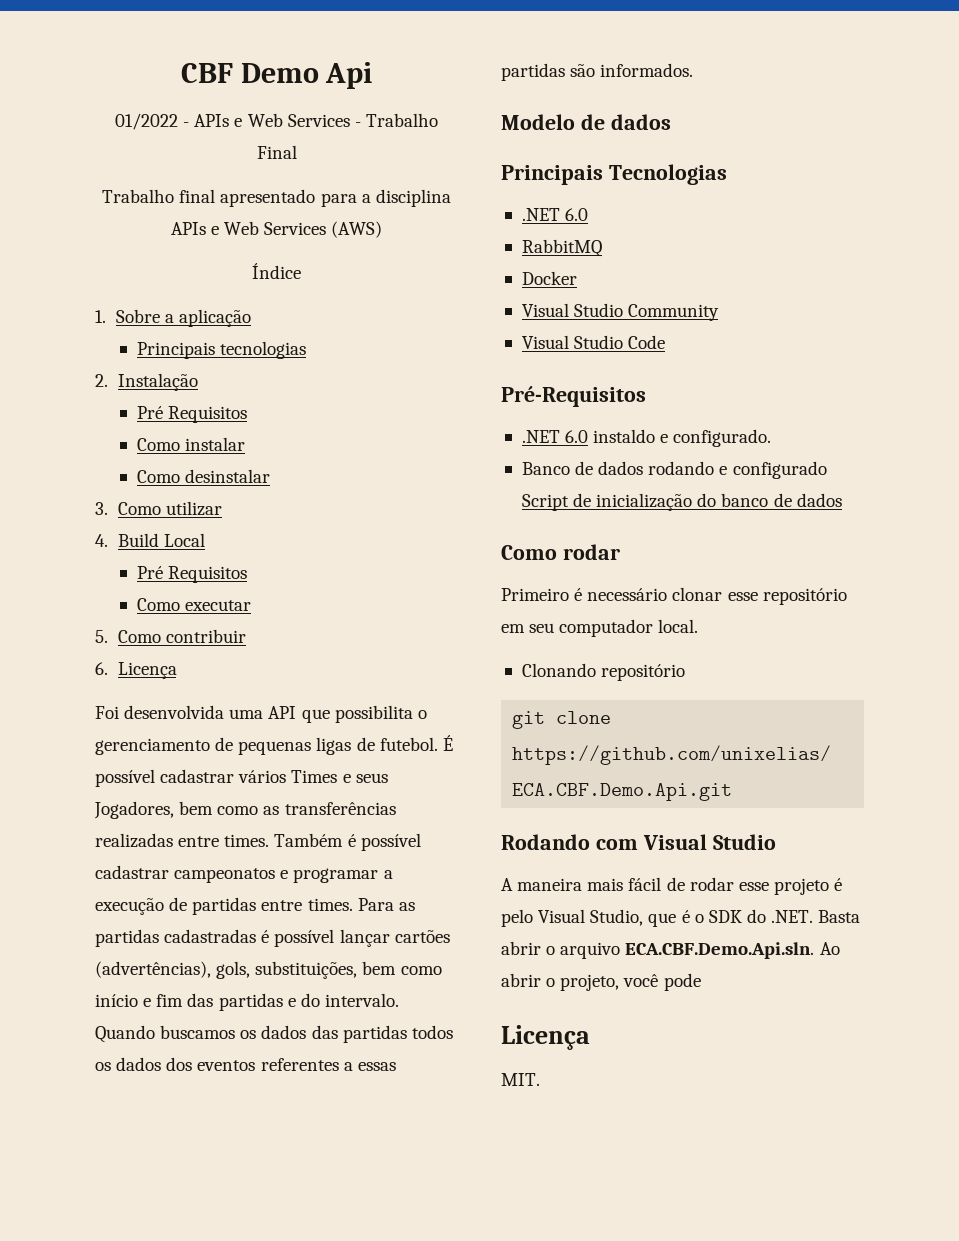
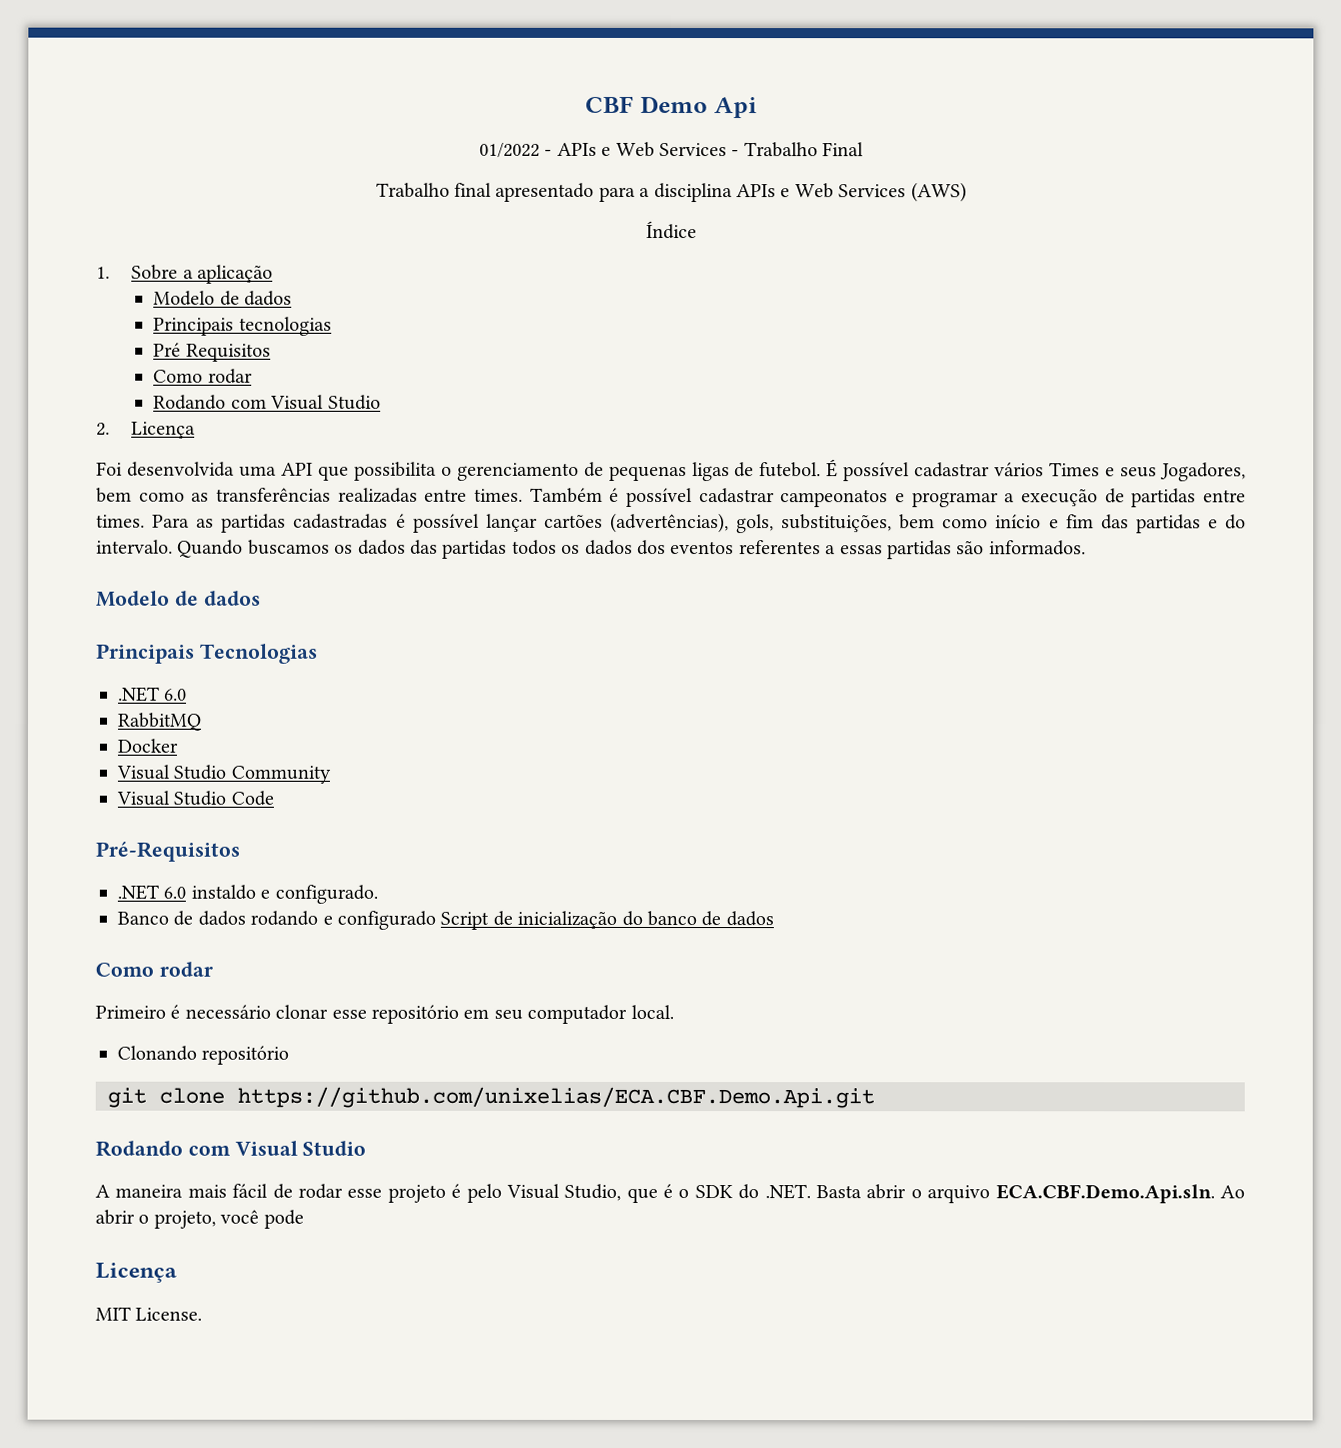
  1. Sobre a aplicação
+ Modelo de dados
- 2. Instalação
  Pré Requisitos
- Como instalar
- Como desinstalar
- 3. Como utilizar
- 4. Build Local
- Pré Requisitos
- Como executar
- 5. Como contribuir
- 6. Licença
+ Como rodar
+ Rodando com Visual Studio
+ 2. Licença
- MIT.
+ MIT License.

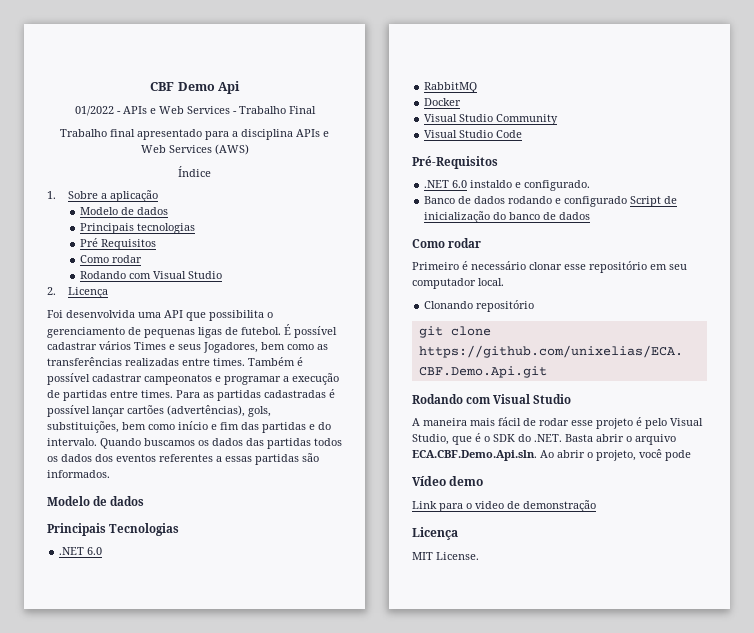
+ Vídeo demo
+ Link para o video de demonstração

